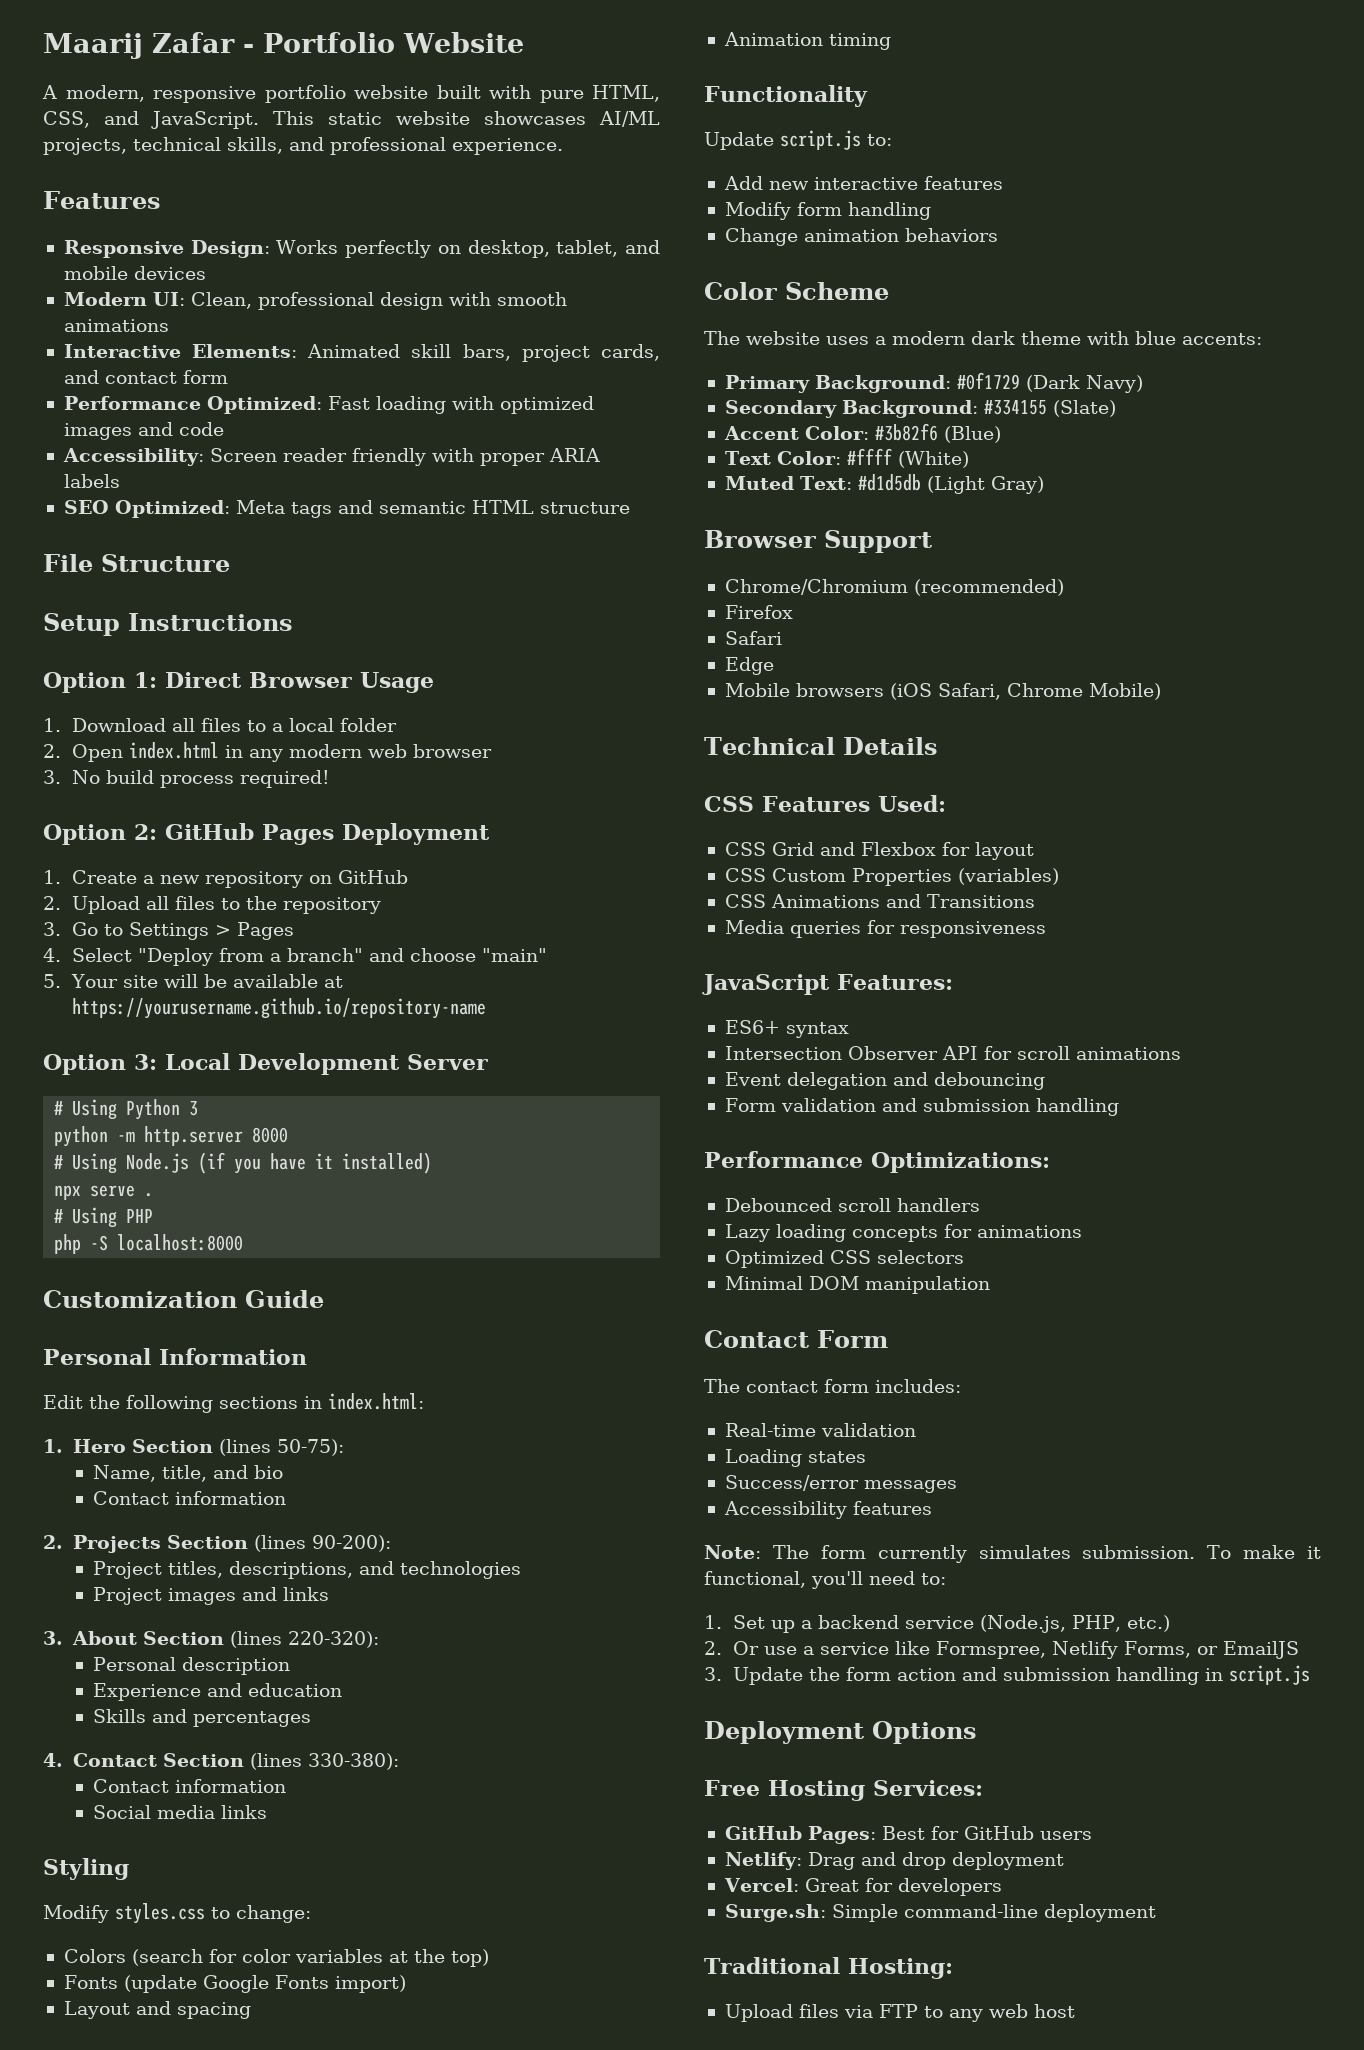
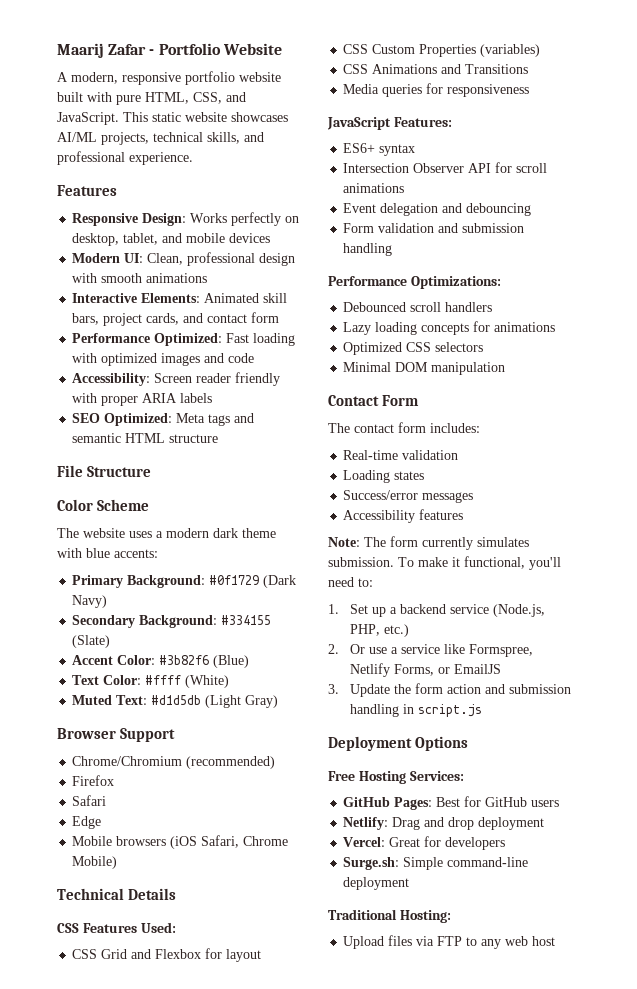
- Setup Instructions
- Option 1: Direct Browser Usage
- 1. Download all files to a local folder
- 2. Open index.html in any modern web browser
- 3. No build process required!
- Option 2: GitHub Pages Deployment
- 1. Create a new repository on GitHub
- 2. Upload all files to the repository
- 3. Go to Settings > Pages
- 4. Select "Deploy from a branch" and choose "main"
- 5. Your site will be available at https://yourusername.github.io/repository-name
- Option 3: Local Development Server
- # Using Python 3
- python -m http.server 8000
- # Using Node.js (if you have it installed)
- npx serve .
- # Using PHP
- php -S localhost:8000
- Customization Guide
- Personal Information
- Edit the following sections in index.html:
- 1. Hero Section (lines 50-75):
- Name, title, and bio
- Contact information
- 2. Projects Section (lines 90-200):
- Project titles, descriptions, and technologies
- Project images and links
- 3. About Section (lines 220-320):
- Personal description
- Experience and education
- Skills and percentages
- 4. Contact Section (lines 330-380):
- Contact information
- Social media links
- Styling
- Modify styles.css to change:
- Colors (search for color variables at the top)
- Fonts (update Google Fonts import)
- Layout and spacing
- Animation timing
- Functionality
- Update script.js to:
- Add new interactive features
- Modify form handling
- Change animation behaviors

